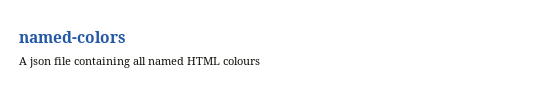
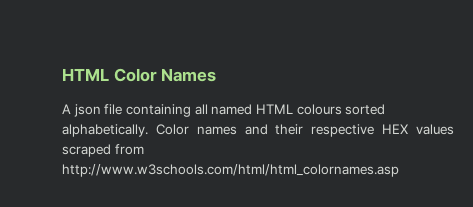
- named-colors
+ HTML Color Names
- A json file containing all named HTML colours
+ A json file containing all named HTML colours sorted alphabetically. Color names and their respective HEX values scraped from http://www.w3schools.com/html/html_colornames.asp

